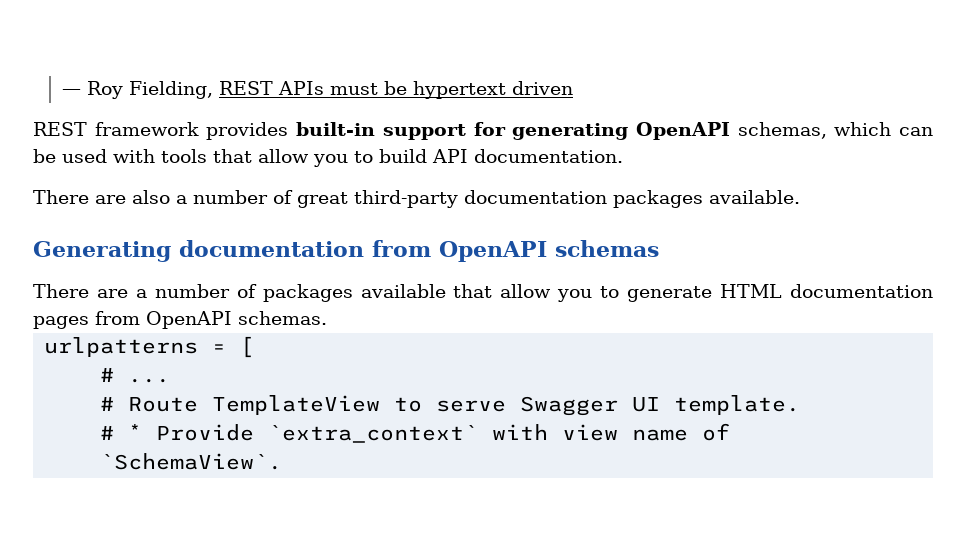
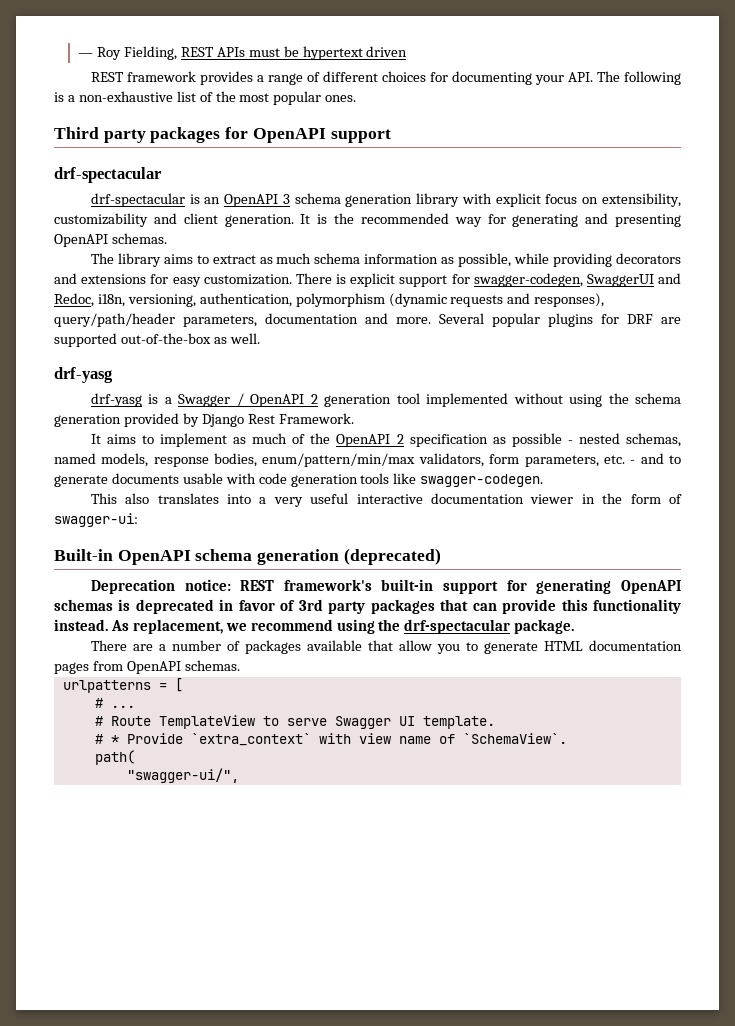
- REST framework provides built-in support for generating OpenAPI schemas, which can be used with tools that allow you to build API documentation.
- There are also a number of great third-party documentation packages available.
- Generating documentation from OpenAPI schemas
+ REST framework provides a range of different choices for documenting your API. The following is a non-exhaustive list of the most popular ones.
+ Third party packages for OpenAPI support
+ drf-spectacular
+ drf-spectacular is an OpenAPI 3 schema generation library with explicit focus on extensibility, customizability and client generation. It is the recommended way for generating and presenting OpenAPI schemas.
+ The library aims to extract as much schema information as possible, while providing decorators and extensions for easy customization. There is explicit support for swagger-codegen, SwaggerUI and Redoc, i18n, versioning, authentication, polymorphism (dynamic requests and responses), query/path/header parameters, documentation and more. Several popular plugins for DRF are supported out-of-the-box as well.
+ drf-yasg
+ drf-yasg is a Swagger / OpenAPI 2 generation tool implemented without using the schema generation provided by Django Rest Framework.
+ It aims to implement as much of the OpenAPI 2 specification as possible - nested schemas, named models, response bodies, enum/pattern/min/max validators, form parameters, etc. - and to generate documents usable with code generation tools like swagger-codegen.
+ This also translates into a very useful interactive documentation viewer in the form of swagger-ui:
+ Built-in OpenAPI schema generation (deprecated)
+ Deprecation notice: REST framework's built-in support for generating OpenAPI schemas is deprecated in favor of 3rd party packages that can provide this functionality instead. As replacement, we recommend using the drf-spectacular package.
+ path(
+ "swagger-ui/",

